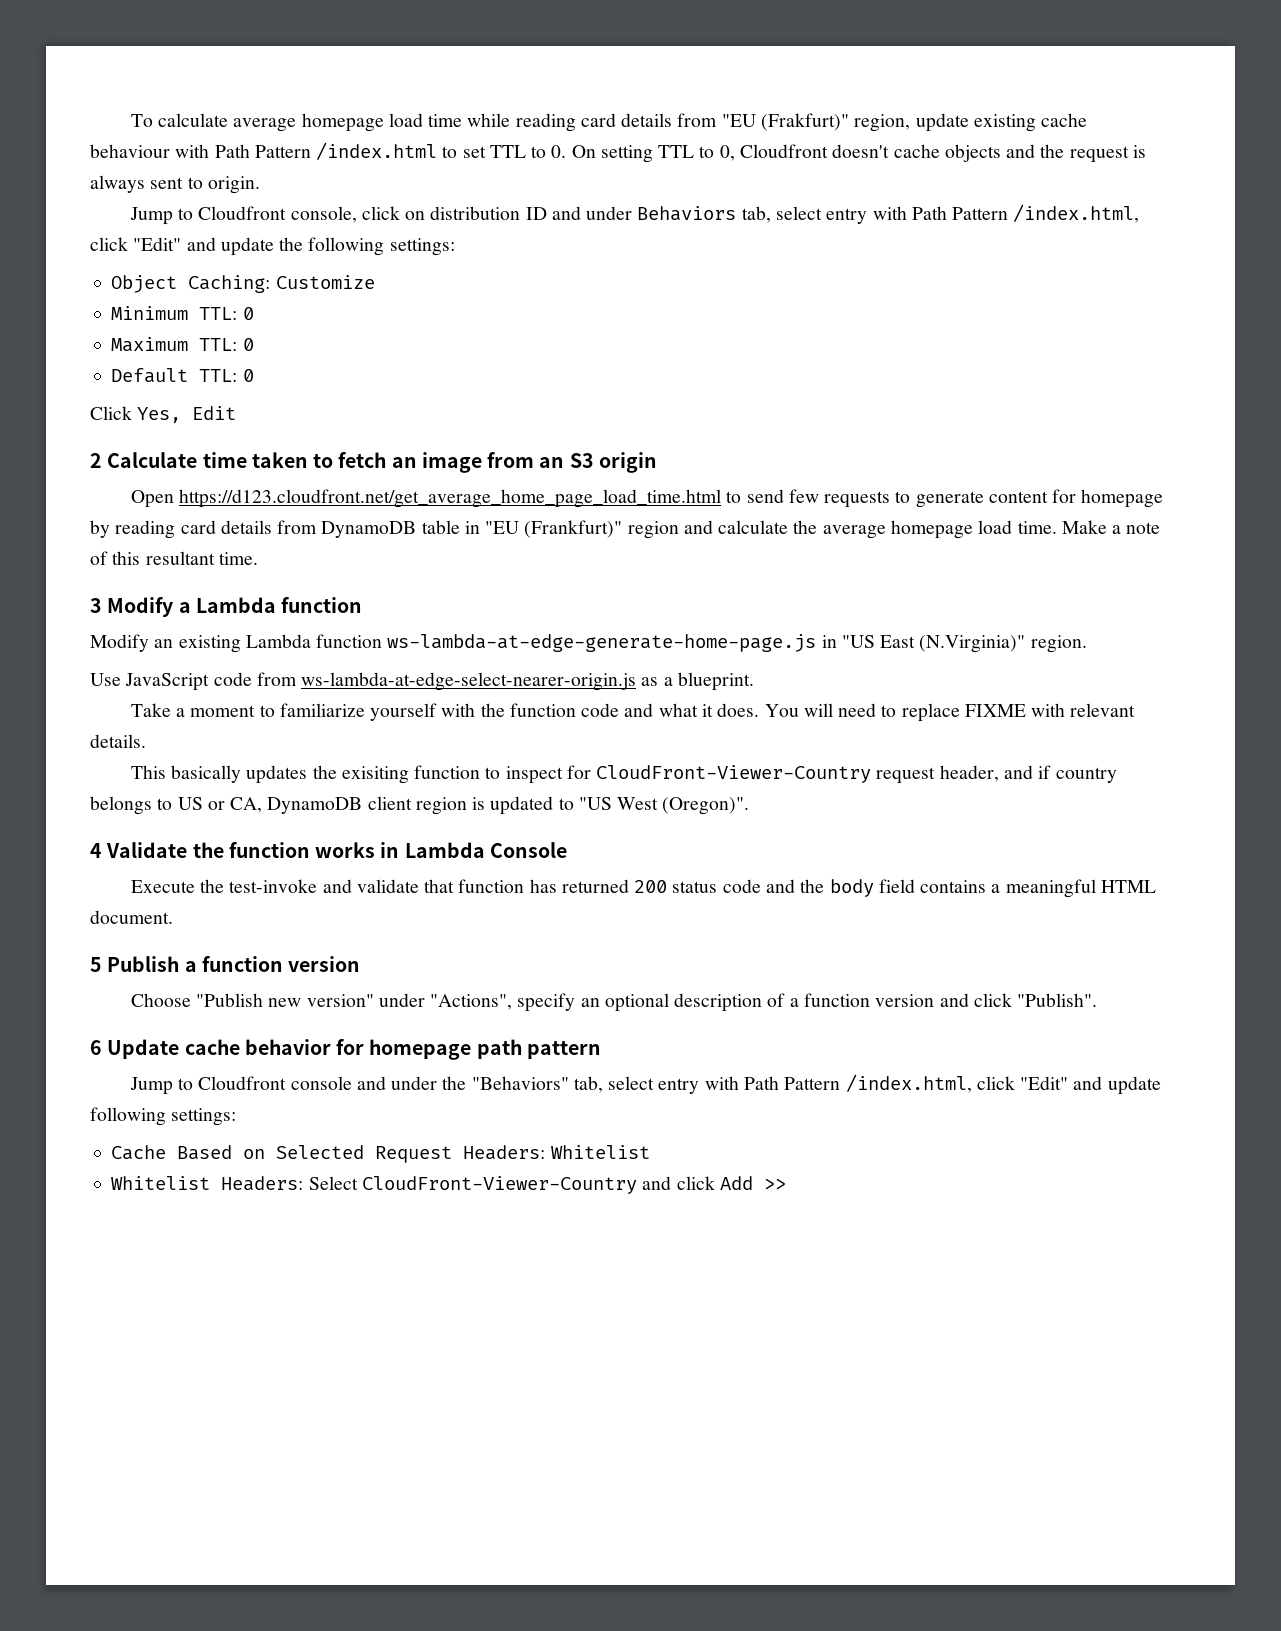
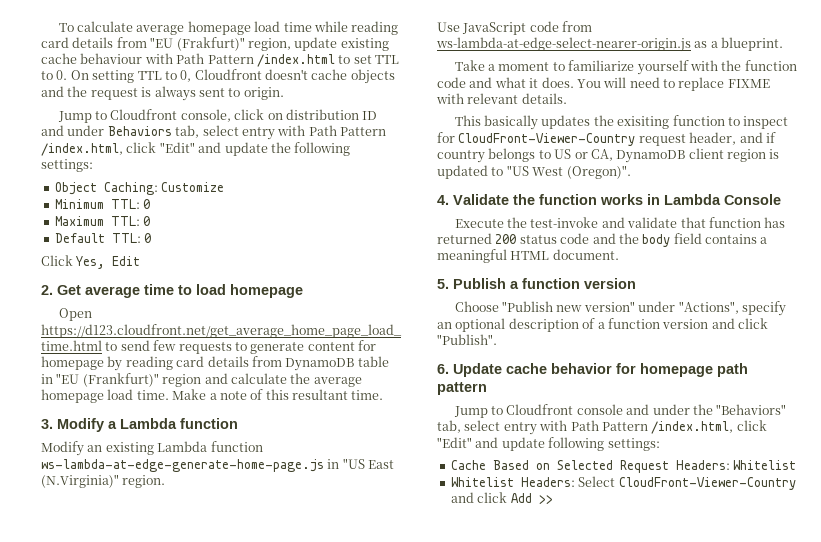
- 2 Calculate time taken to fetch an image from an S3 origin
+ 2. Get average time to load homepage
- 3 Modify a Lambda function
+ 3. Modify a Lambda function
- 4 Validate the function works in Lambda Console
+ 4. Validate the function works in Lambda Console
- 5 Publish a function version
+ 5. Publish a function version
- 6 Update cache behavior for homepage path pattern
+ 6. Update cache behavior for homepage path pattern

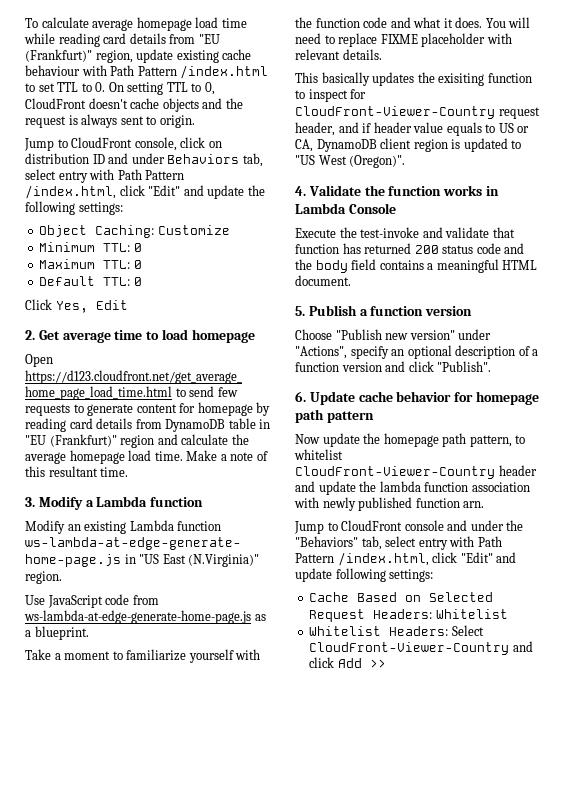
- To calculate average homepage load time while reading card details from "EU (Frakfurt)" region, update existing cache behaviour with Path Pattern /index.html to set TTL to 0. On setting TTL to 0, Cloudfront doesn't cache objects and the request is always sent to origin.
+ To calculate average homepage load time while reading card details from "EU (Frankfurt)" region, update existing cache behaviour with Path Pattern /index.html to set TTL to 0. On setting TTL to 0, CloudFront doesn't cache objects and the request is always sent to origin.
- Jump to Cloudfront console, click on distribution ID and under Behaviors tab, select entry with Path Pattern /index.html, click "Edit" and update the following settings:
+ Jump to CloudFront console, click on distribution ID and under Behaviors tab, select entry with Path Pattern /index.html, click "Edit" and update the following settings:
- Use JavaScript code from ws-lambda-at-edge-select-nearer-origin.js as a blueprint.
+ Use JavaScript code from ws-lambda-at-edge-generate-home-page.js as a blueprint.
- You will need to replace FIXME with relevant details.
+ You will need to replace FIXME placeholder with relevant details.
- This basically updates the exisiting function to inspect for CloudFront-Viewer-Country request header, and if country belongs to US or CA, DynamoDB client region is updated to "US West (Oregon)".
+ This basically updates the exisiting function to inspect for CloudFront-Viewer-Country request header, and if header value equals to US or CA, DynamoDB client region is updated to "US West (Oregon)".
- Jump to Cloudfront console and under the "Behaviors" tab, select entry with Path Pattern /index.html, click "Edit" and update following settings:
+ Now update the homepage path pattern, to whitelist CloudFront-Viewer-Country header and update the lambda function association with newly published function arn.
+ Jump to CloudFront console and under the "Behaviors" tab, select entry with Path Pattern /index.html, click "Edit" and update following settings:

